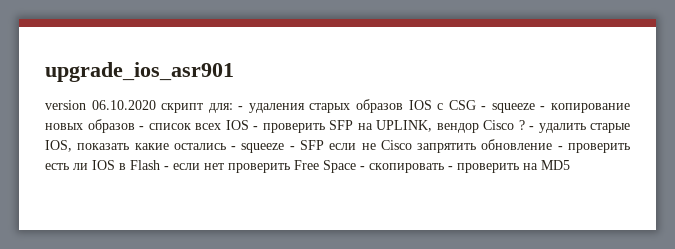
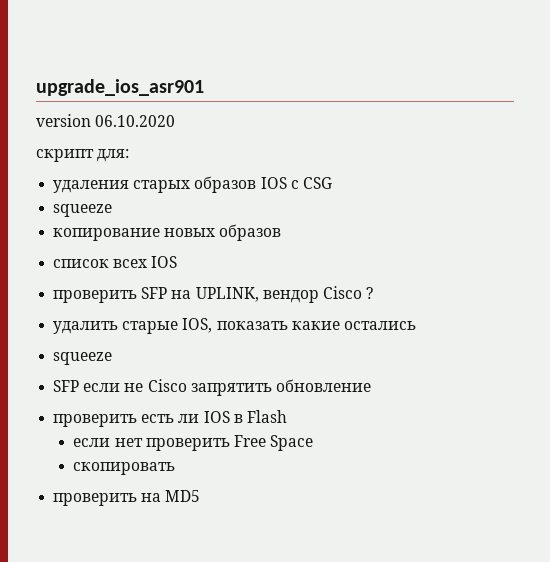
- version 06.10.2020 скрипт для: - удаления старых образов IOS с CSG - squeeze - копирование новых образов - список всех IOS - проверить SFP на UPLINK, вендор Cisco ? - удалить старые IOS, показать какие остались - squeeze - SFP если не Cisco запрятить обновление - проверить есть ли IOS в Flash - если нет проверить Free Space - скопировать - проверить на MD5
+ version 06.10.2020
+ скрипт для:
+ удаления старых образов IOS с CSG
+ squeeze
+ копирование новых образов
+ список всех IOS
+ проверить SFP на UPLINK, вендор Cisco ?
+ удалить старые IOS, показать какие остались
+ squeeze
+ SFP если не Cisco запрятить обновление
+ проверить есть ли IOS в Flash
+ если нет проверить Free Space
+ скопировать
+ проверить на MD5

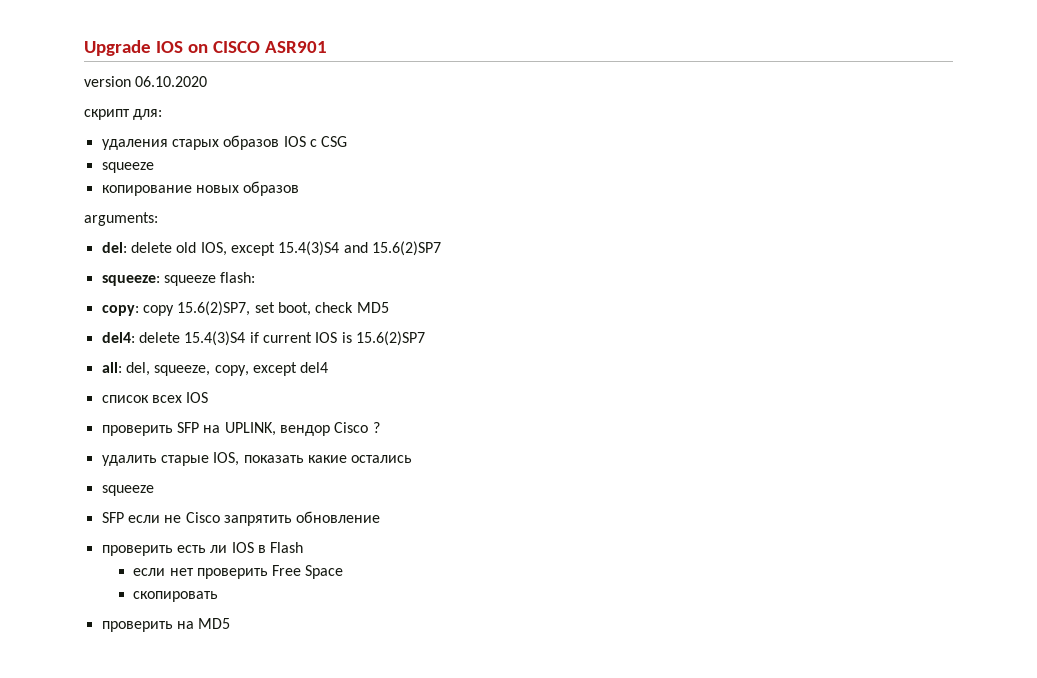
- upgrade_ios_asr901
+ Upgrade IOS on CISCO ASR901
+ arguments:
+ del: delete old IOS, except 15.4(3)S4 and 15.6(2)SP7
+ squeeze: squeeze flash:
+ copy: copy 15.6(2)SP7, set boot, check MD5
+ del4: delete 15.4(3)S4 if current IOS is 15.6(2)SP7
+ all: del, squeeze, copy, except del4

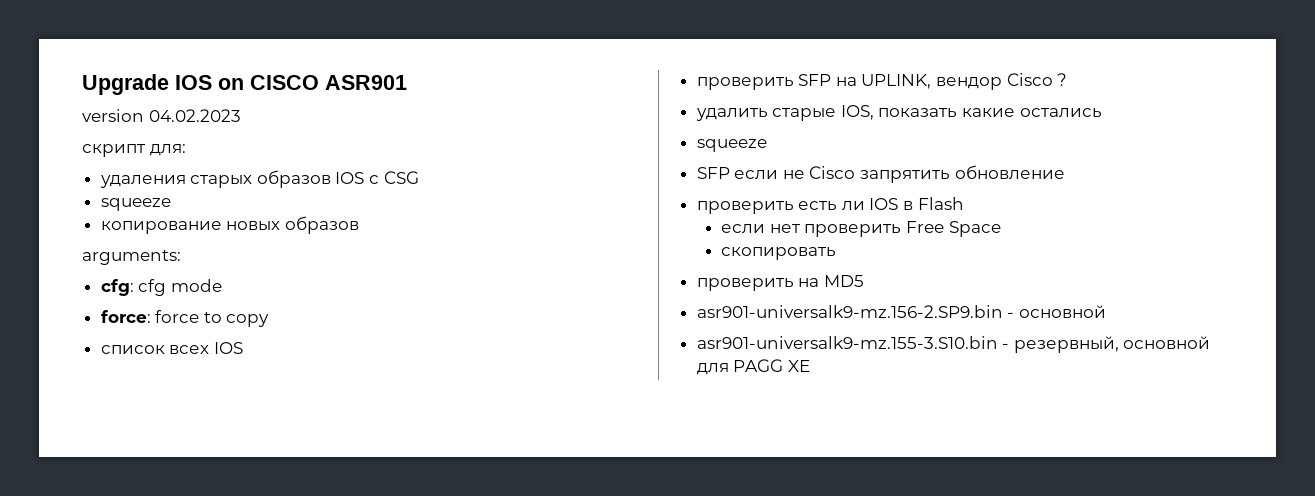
- version 06.10.2020
+ version 04.02.2023
- del: delete old IOS, except 15.4(3)S4 and 15.6(2)SP7
- squeeze: squeeze flash:
- copy: copy 15.6(2)SP7, set boot, check MD5
- del4: delete 15.4(3)S4 if current IOS is 15.6(2)SP7
- all: del, squeeze, copy, except del4
+ cfg: cfg mode
+ force: force to copy
+ asr901-universalk9-mz.156-2.SP9.bin - основной
+ asr901-universalk9-mz.155-3.S10.bin - резервный, основной для PAGG XE

